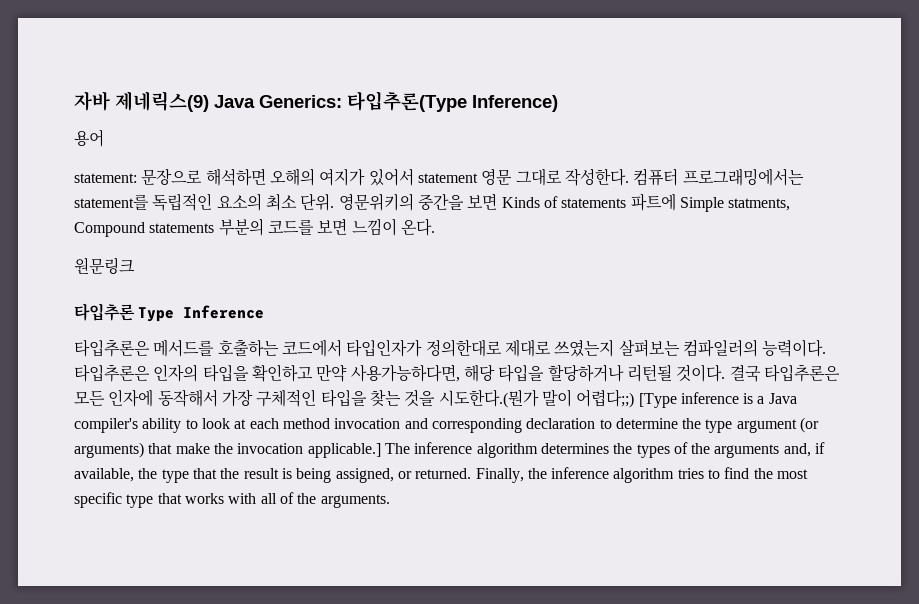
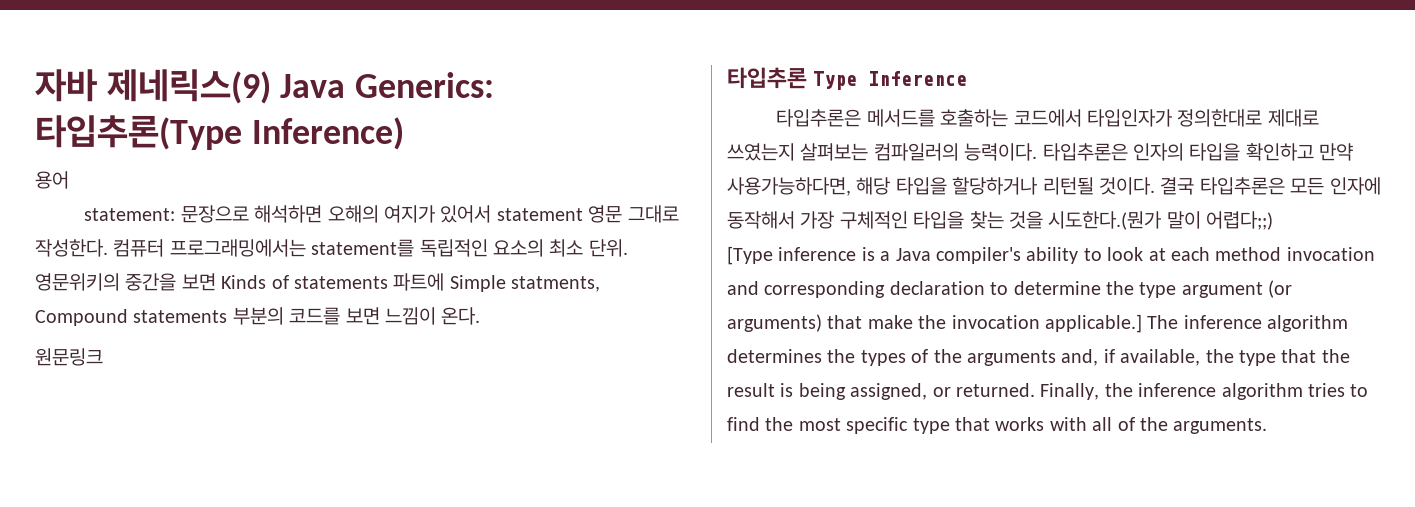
- 결국 타입추론은 모든 인자에 동작해서 가장 구체적인 타입을 찾는 것을 시도한다.(뭔가 말이 어렵다;;) [Type inference is a Java compiler's ability to look at each method invocation and corresponding declaration to determine the type argument (or arguments) that make the invocation applicable.]
+ 결국 타입추론은 모든 인자에 동작해서 가장 구체적인 타입을 찾는 것을 시도한다.(뭔가 말이 어렵다;;)
+ [Type inference is a Java compiler's ability to look at each method invocation and corresponding declaration to determine the type argument (or arguments) that make the invocation applicable.]

